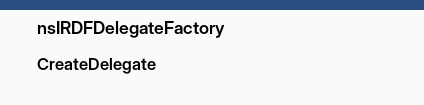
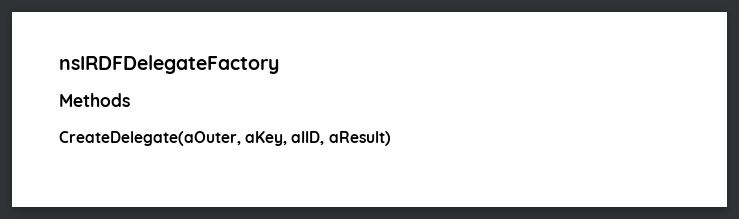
- CreateDelegate
+ Methods
+ CreateDelegate(aOuter, aKey, aIID, aResult)

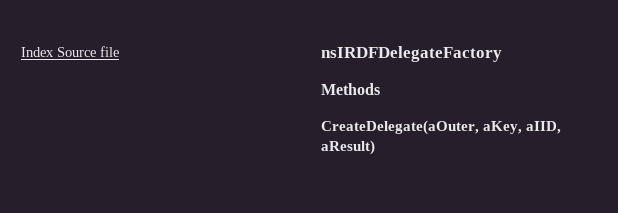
+ Index Source file

